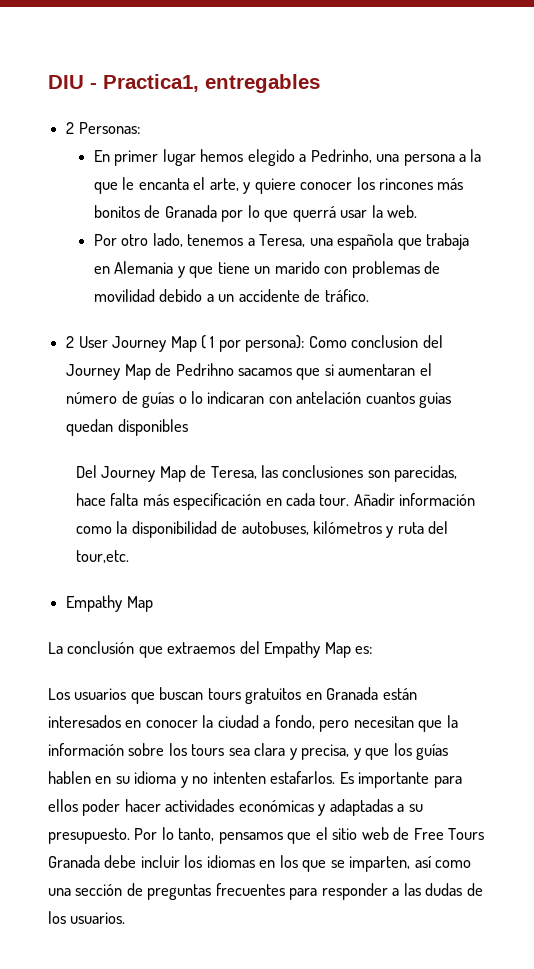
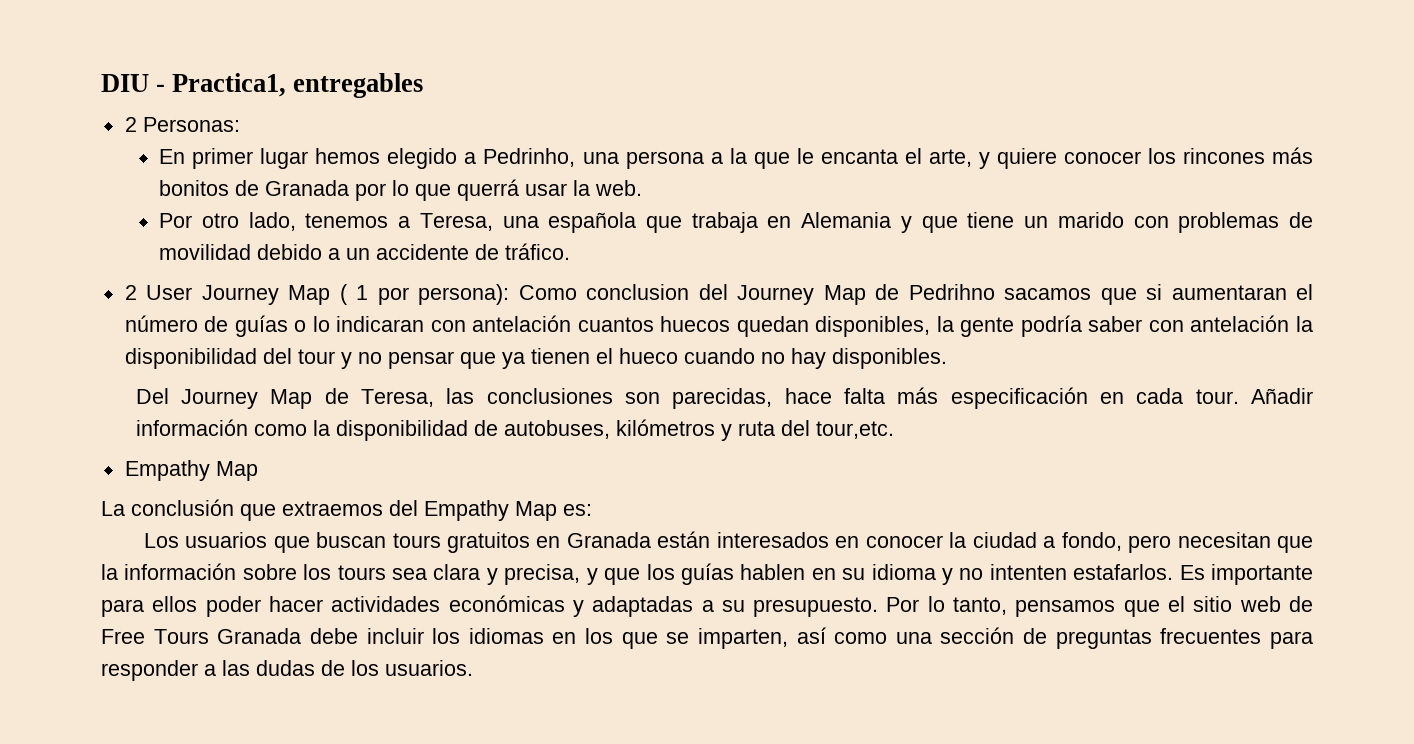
- 2 User Journey Map ( 1 por persona): Como conclusion del Journey Map de Pedrihno sacamos que si aumentaran el número de guías o lo indicaran con antelación cuantos guias quedan disponibles
+ 2 User Journey Map ( 1 por persona): Como conclusion del Journey Map de Pedrihno sacamos que si aumentaran el número de guías o lo indicaran con antelación cuantos huecos quedan disponibles, la gente podría saber con antelación la disponibilidad del tour y no pensar que ya tienen el hueco cuando no hay disponibles.

